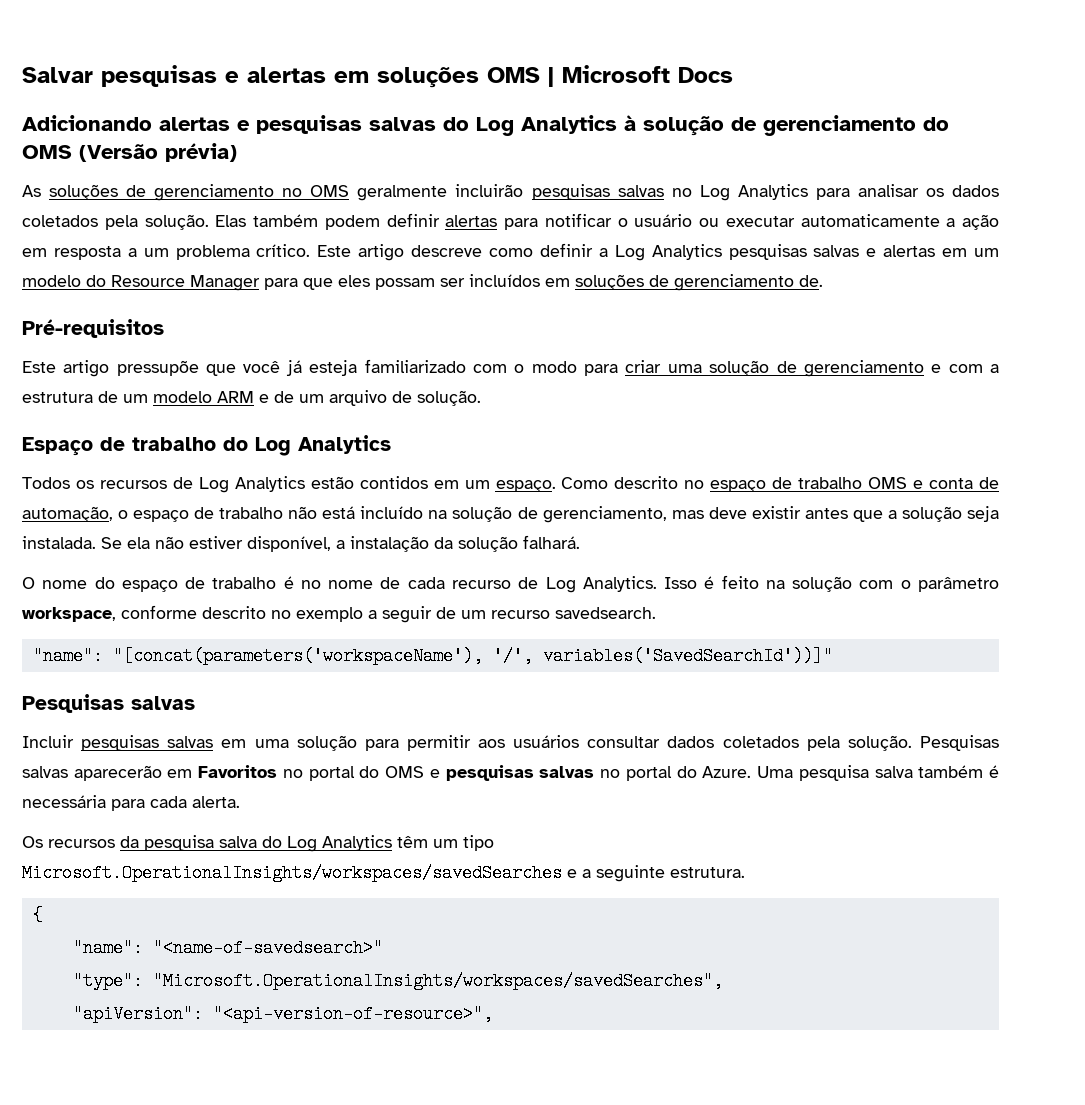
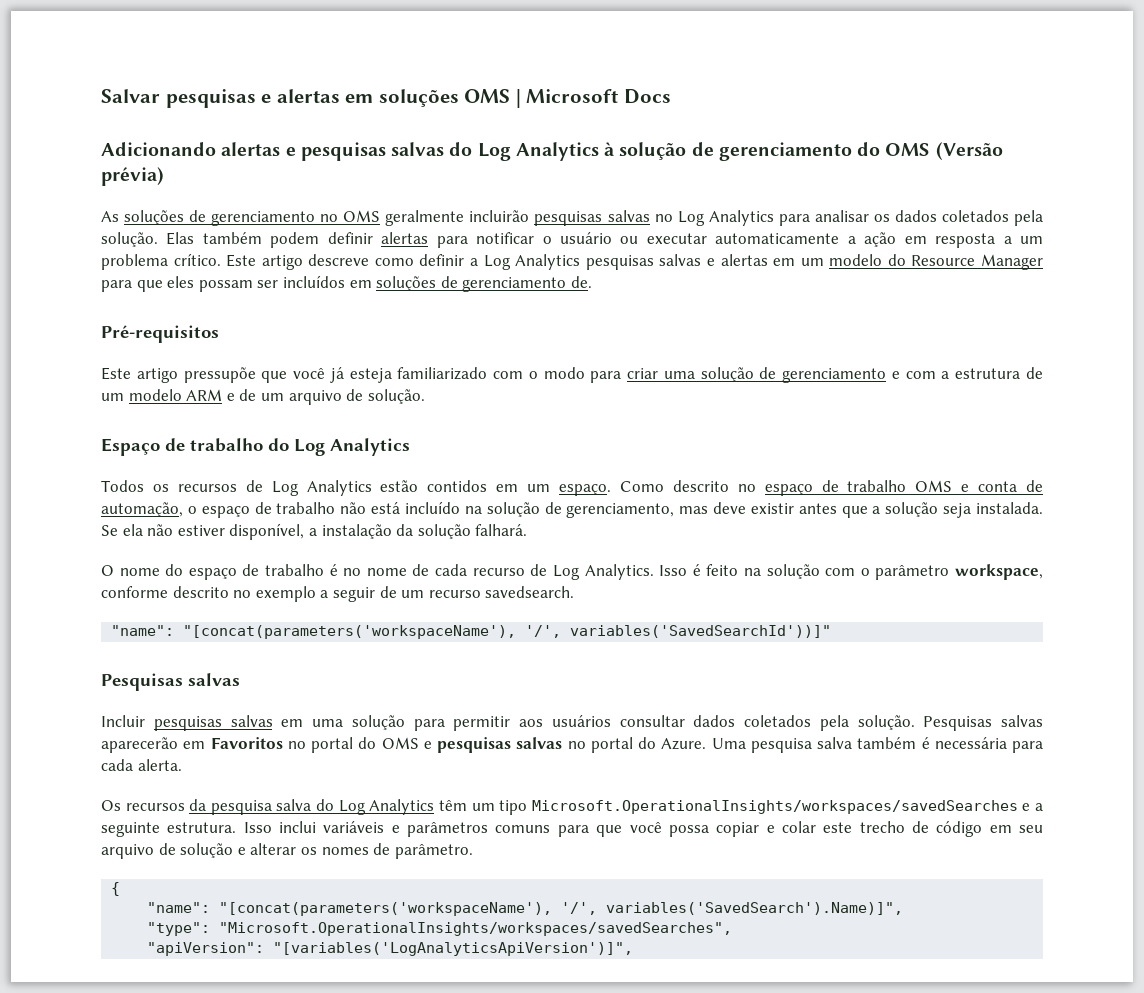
+ Isso inclui variáveis e parâmetros comuns para que você possa copiar e colar este trecho de código em seu arquivo de solução e alterar os nomes de parâmetro.
- "name": "<name-of-savedsearch>"
+ "name": "[concat(parameters('workspaceName'), '/', variables('SavedSearch').Name)]",
- "apiVersion": "<api-version-of-resource>",
+ "apiVersion": "[variables('LogAnalyticsApiVersion')]",

